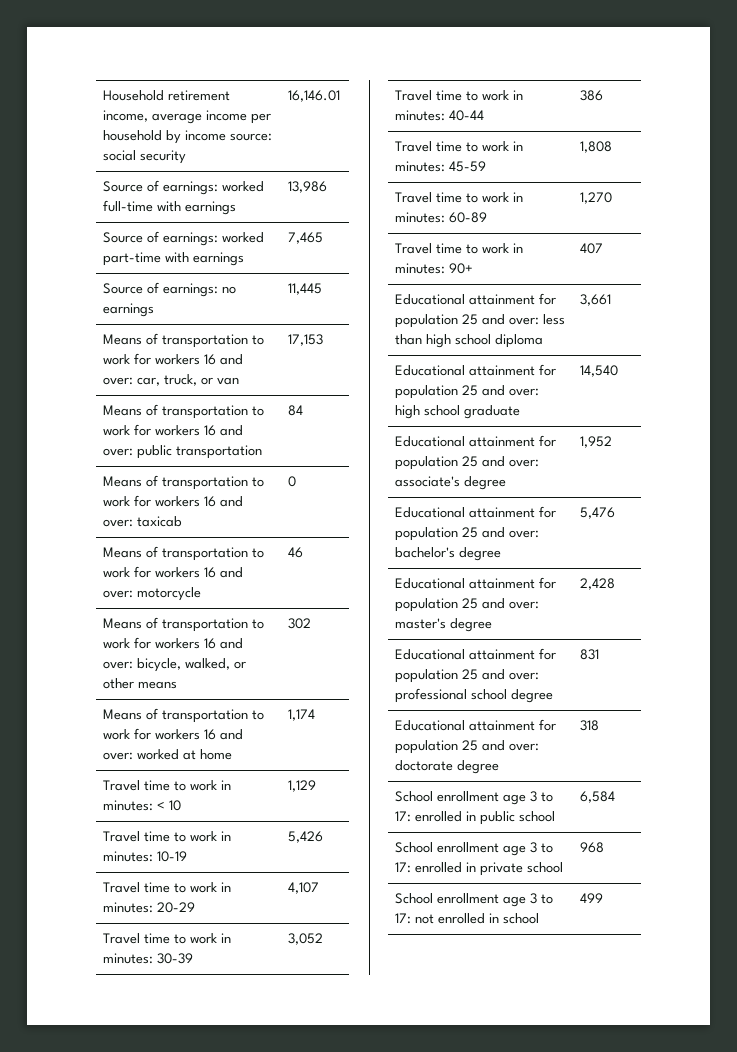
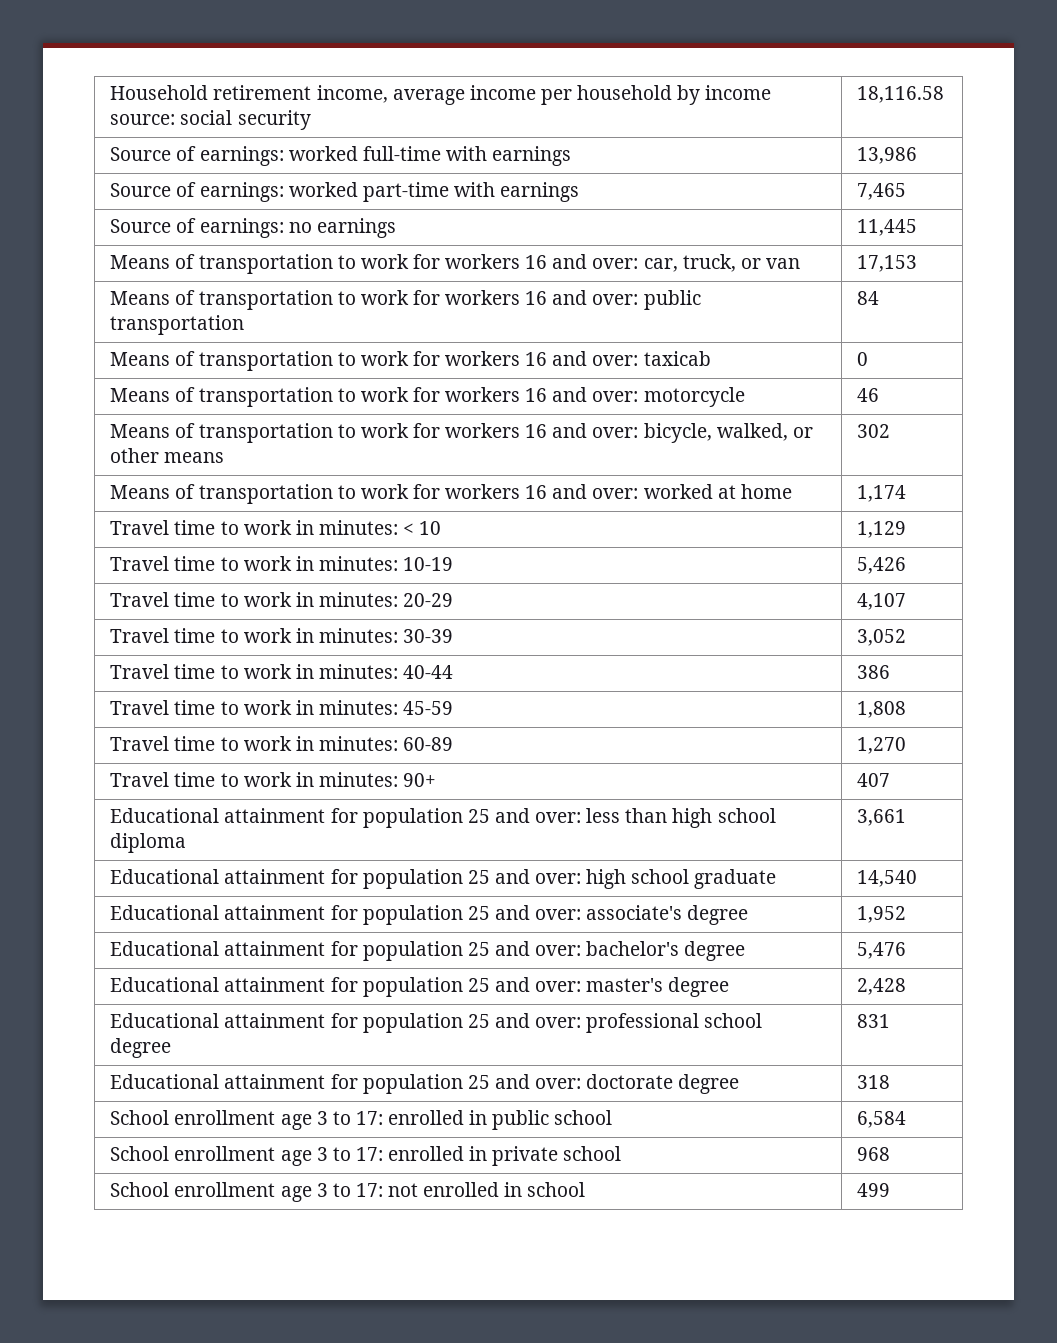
- Household retirement income, average income per household by income source: social security | 16,146.01
+ Household retirement income, average income per household by income source: social security | 18,116.58

